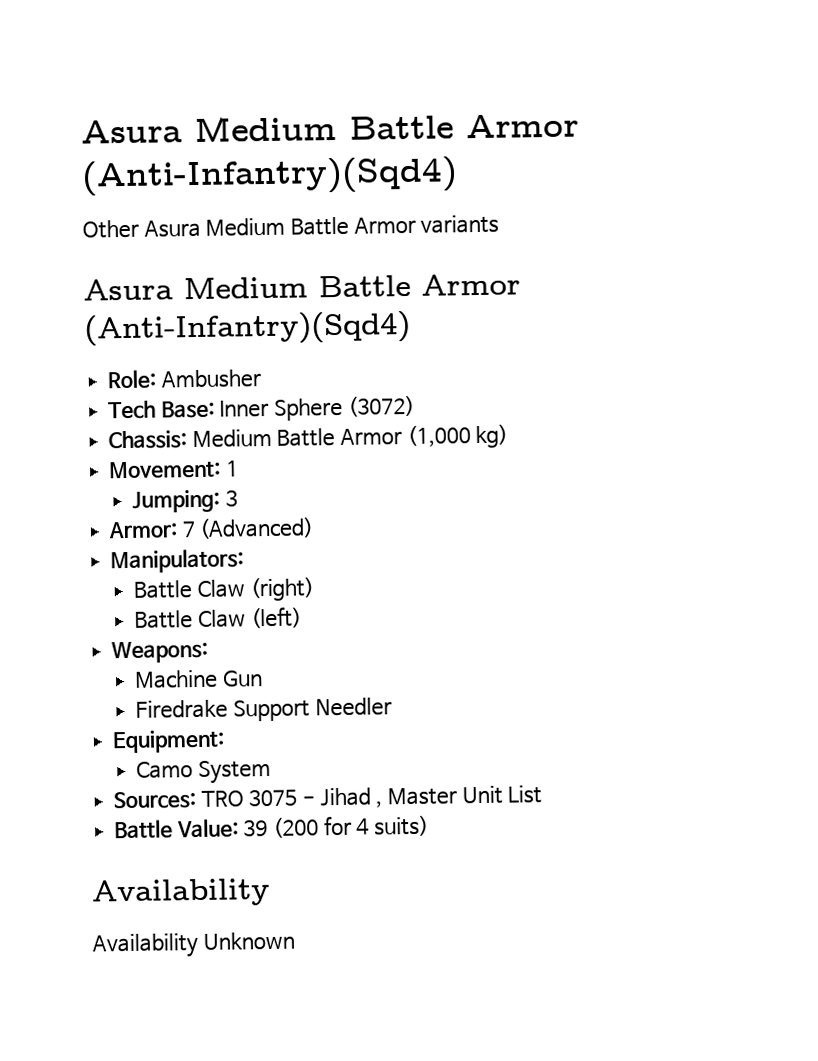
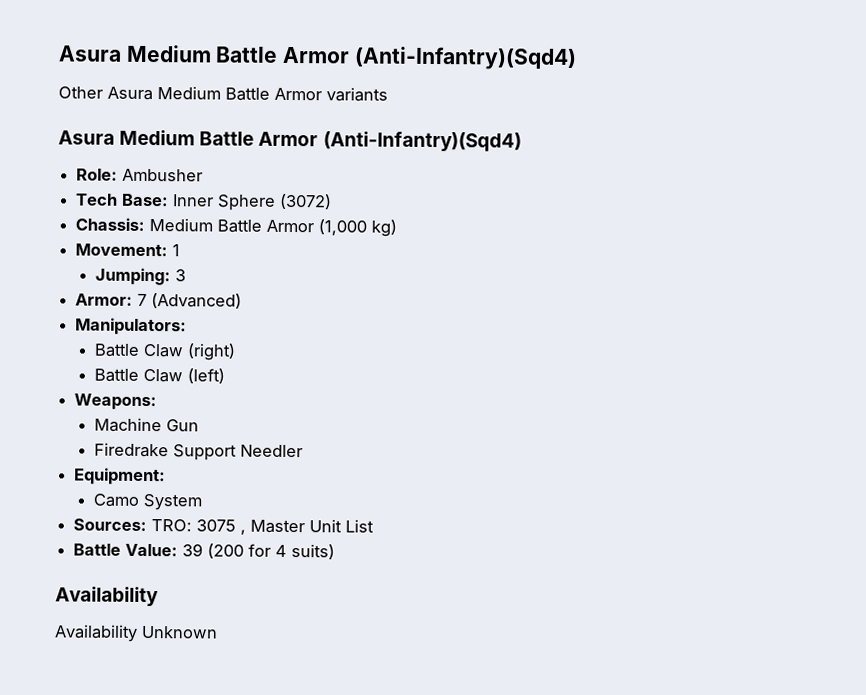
- Sources: TRO 3075 - Jihad , Master Unit List
+ Sources: TRO: 3075 , Master Unit List

